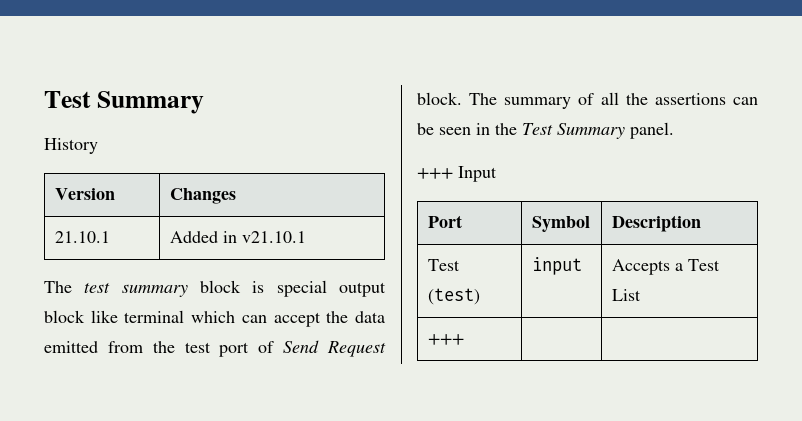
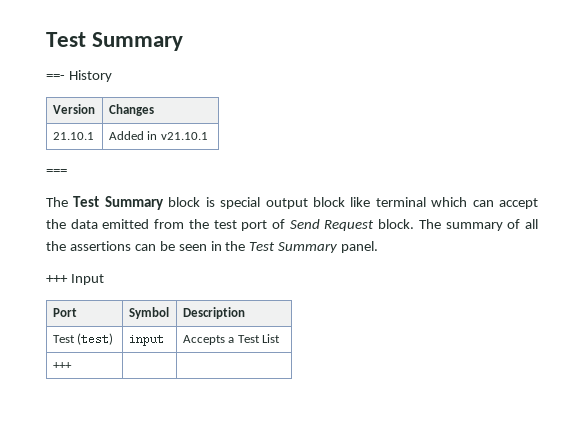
- History
+ ==- History
- The test summary block is special output block like terminal which can accept the data emitted from the test port of Send Request block.
+ ===
+ The Test Summary block is special output block like terminal which can accept the data emitted from the test port of Send Request block.

